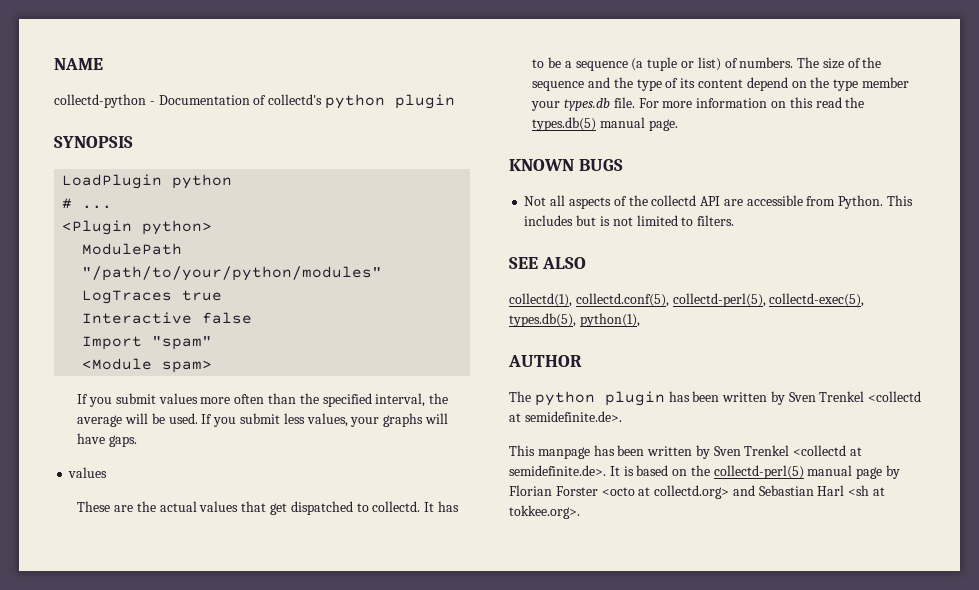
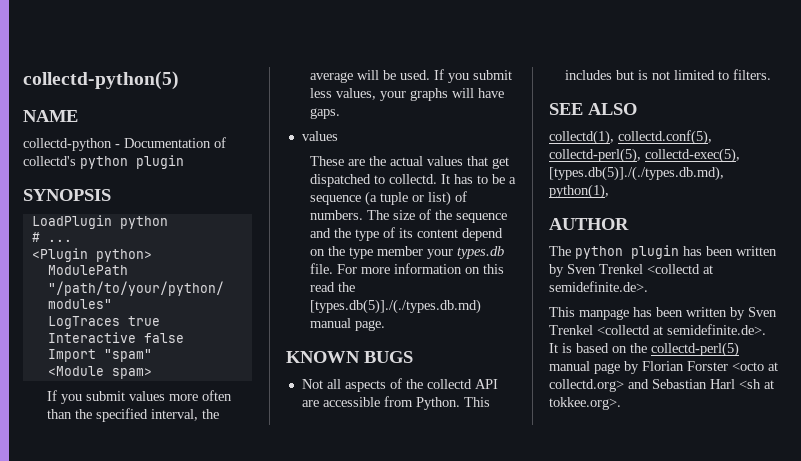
+ collectd-python(5)
- For more information on this read the types.db(5) manual page.
+ For more information on this read the [types.db(5)]./(./types.db.md) manual page.
- collectd(1), collectd.conf(5), collectd-perl(5), collectd-exec(5), types.db(5), python(1),
+ collectd(1), collectd.conf(5), collectd-perl(5), collectd-exec(5), [types.db(5)]./(./types.db.md), python(1),

